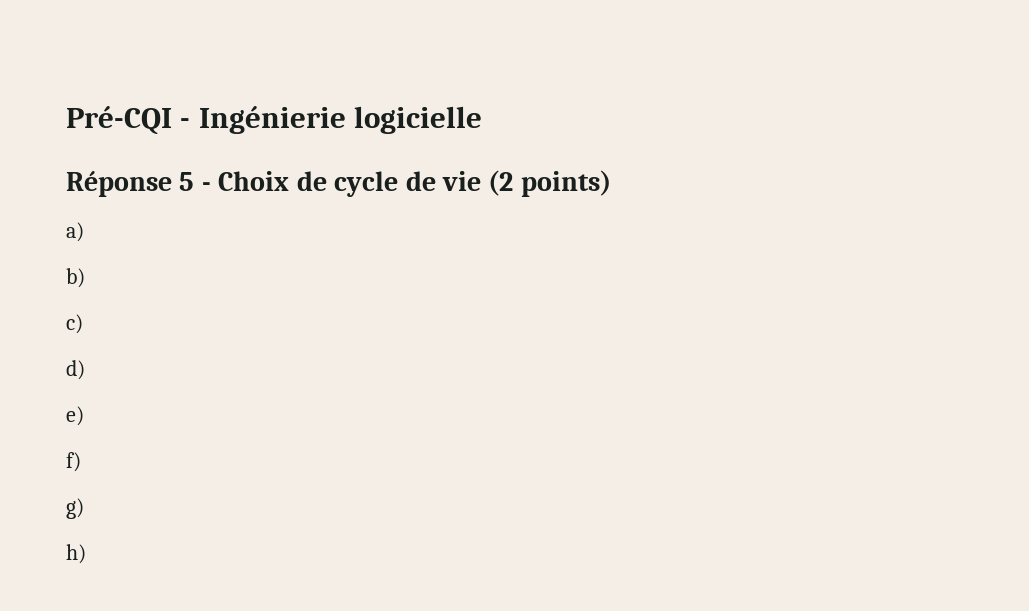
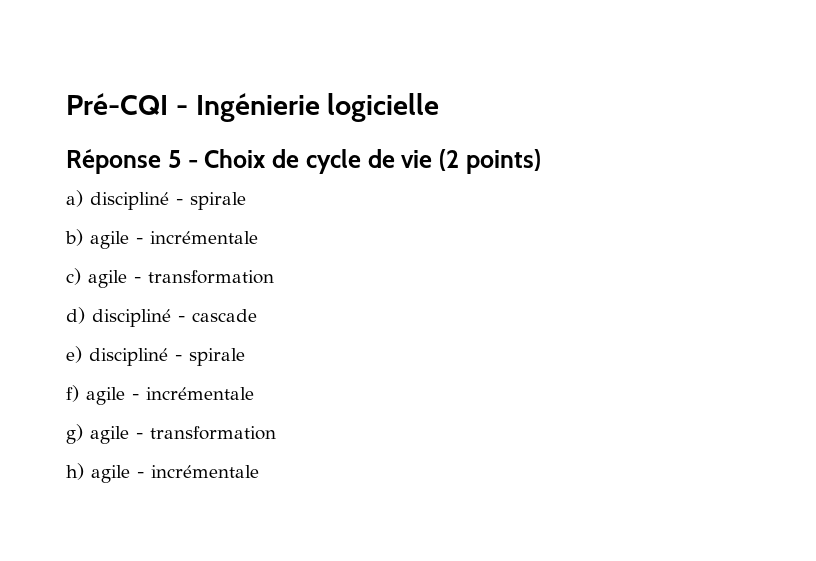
- a)
- b)
- c)
- d)
- e)
- f)
- g)
- h)
+ a) discipliné - spirale
+ b) agile - incrémentale
+ c) agile - transformation
+ d) discipliné - cascade
+ e) discipliné - spirale
+ f) agile - incrémentale
+ g) agile - transformation
+ h) agile - incrémentale

